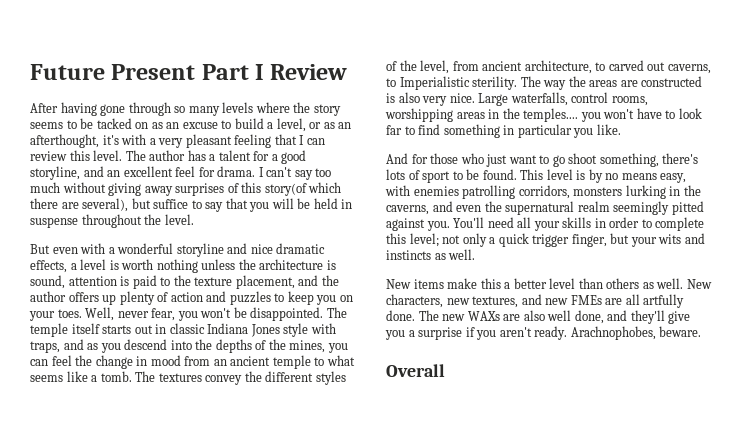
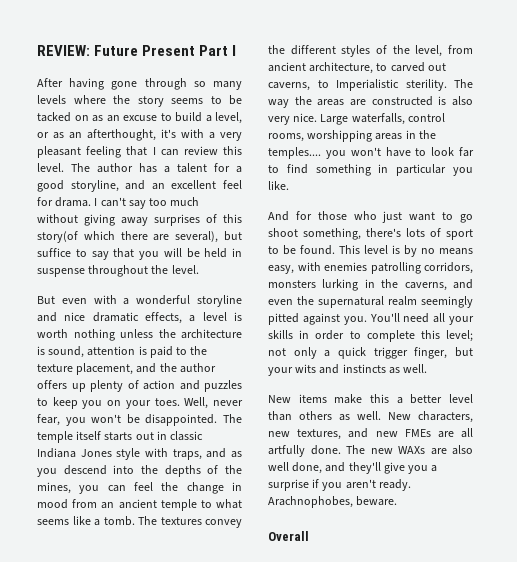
- Future Present Part I Review
+ REVIEW: Future Present Part I

